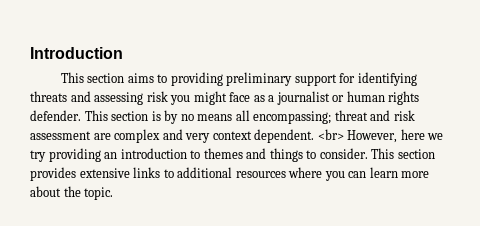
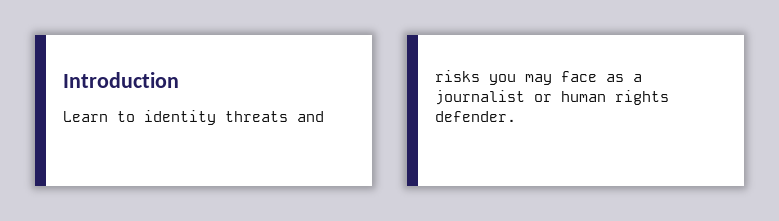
- This section aims to providing preliminary support for identifying threats and assessing risk you might face as a journalist or human rights defender. This section is by no means all encompassing; threat and risk assessment are complex and very context dependent. <br> However, here we try providing an introduction to themes and things to consider. This section provides extensive links to additional resources where you can learn more about the topic.
+ Learn to identity threats and risks you may face as a journalist or human rights defender.

